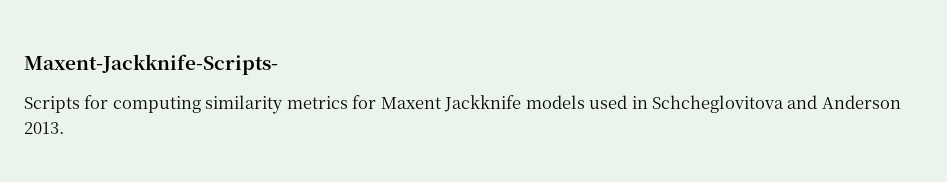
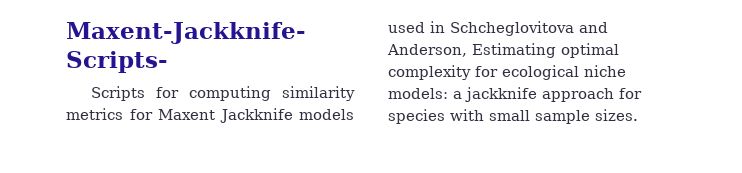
- Scripts for computing similarity metrics for Maxent Jackknife models used in Schcheglovitova and Anderson 2013.
+ Scripts for computing similarity metrics for Maxent Jackknife models used in Schcheglovitova and Anderson, Estimating optimal complexity for ecological niche models: a jackknife approach for species with small sample sizes.

